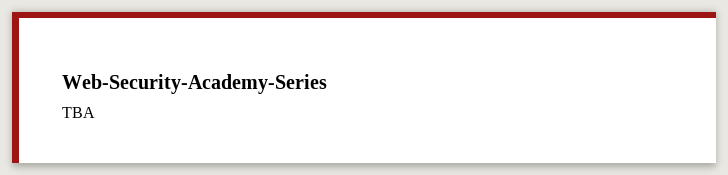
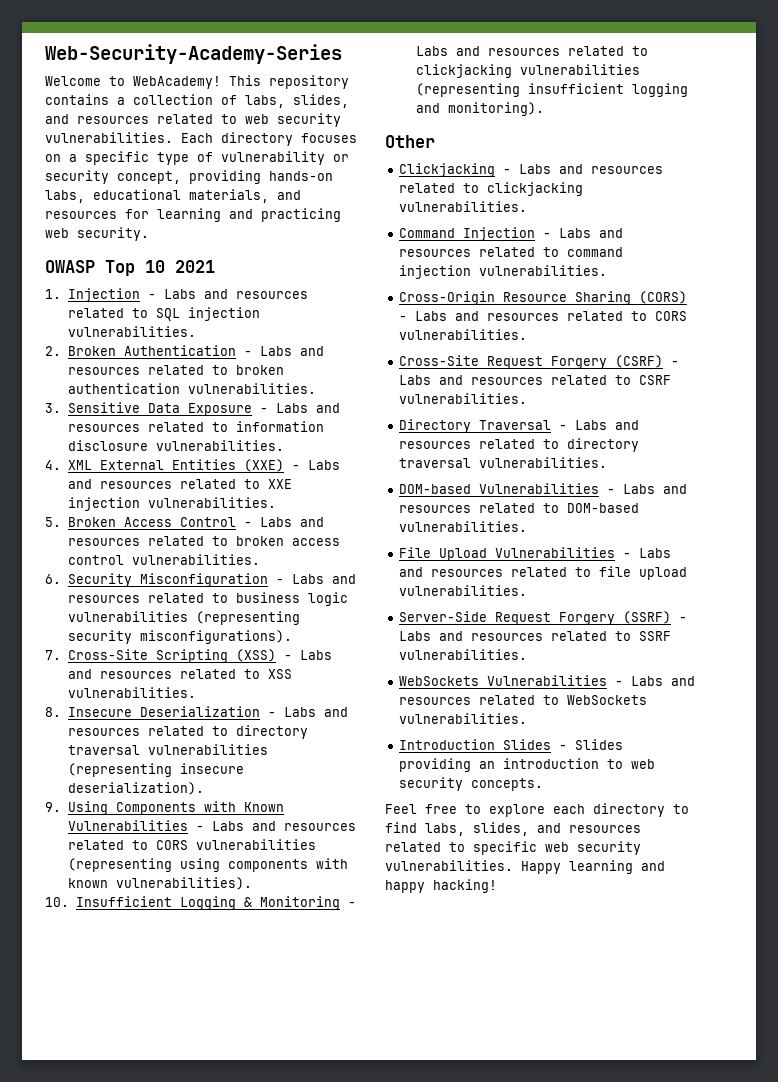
- TBA
+ Welcome to WebAcademy! This repository contains a collection of labs, slides, and resources related to web security vulnerabilities. Each directory focuses on a specific type of vulnerability or security concept, providing hands-on labs, educational materials, and resources for learning and practicing web security.
+ OWASP Top 10 2021
+ 1. Injection - Labs and resources related to SQL injection vulnerabilities.
+ 2. Broken Authentication - Labs and resources related to broken authentication vulnerabilities.
+ 3. Sensitive Data Exposure - Labs and resources related to information disclosure vulnerabilities.
+ 4. XML External Entities (XXE) - Labs and resources related to XXE injection vulnerabilities.
+ 5. Broken Access Control - Labs and resources related to broken access control vulnerabilities.
+ 6. Security Misconfiguration - Labs and resources related to business logic vulnerabilities (representing security misconfigurations).
+ 7. Cross-Site Scripting (XSS) - Labs and resources related to XSS vulnerabilities.
+ 8. Insecure Deserialization - Labs and resources related to directory traversal vulnerabilities (representing insecure deserialization).
+ 9. Using Components with Known Vulnerabilities - Labs and resources related to CORS vulnerabilities (representing using components with known vulnerabilities).
+ 10. Insufficient Logging & Monitoring - Labs and resources related to clickjacking vulnerabilities (representing insufficient logging and monitoring).
+ Other
+ Clickjacking - Labs and resources related to clickjacking vulnerabilities.
+ Command Injection - Labs and resources related to command injection vulnerabilities.
+ Cross-Origin Resource Sharing (CORS) - Labs and resources related to CORS vulnerabilities.
+ Cross-Site Request Forgery (CSRF) - Labs and resources related to CSRF vulnerabilities.
+ Directory Traversal - Labs and resources related to directory traversal vulnerabilities.
+ DOM-based Vulnerabilities - Labs and resources related to DOM-based vulnerabilities.
+ File Upload Vulnerabilities - Labs and resources related to file upload vulnerabilities.
+ Server-Side Request Forgery (SSRF) - Labs and resources related to SSRF vulnerabilities.
+ WebSockets Vulnerabilities - Labs and resources related to WebSockets vulnerabilities.
+ Introduction Slides - Slides providing an introduction to web security concepts.
+ Feel free to explore each directory to find labs, slides, and resources related to specific web security vulnerabilities. Happy learning and happy hacking!

